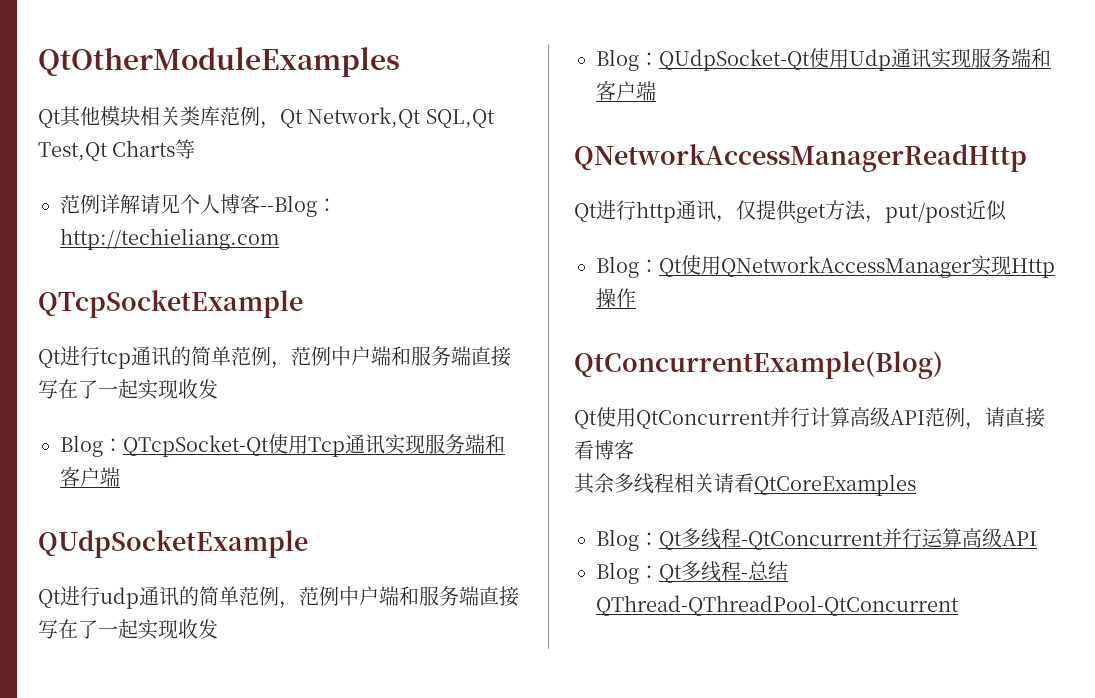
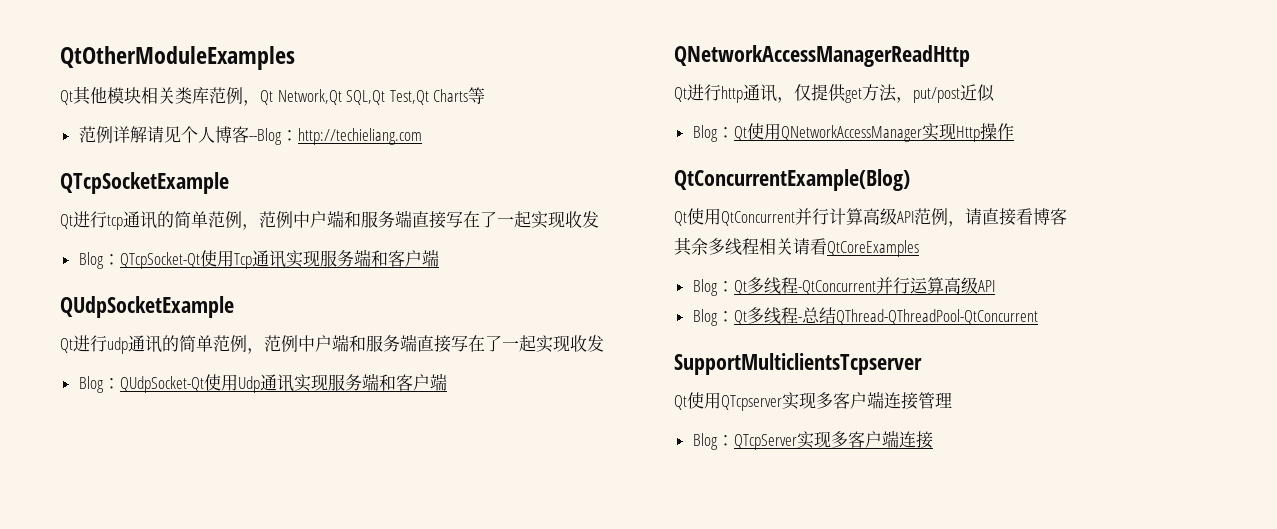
+ SupportMulticlientsTcpserver
+ Qt使用QTcpserver实现多客户端连接管理
+ Blog：QTcpServer实现多客户端连接

